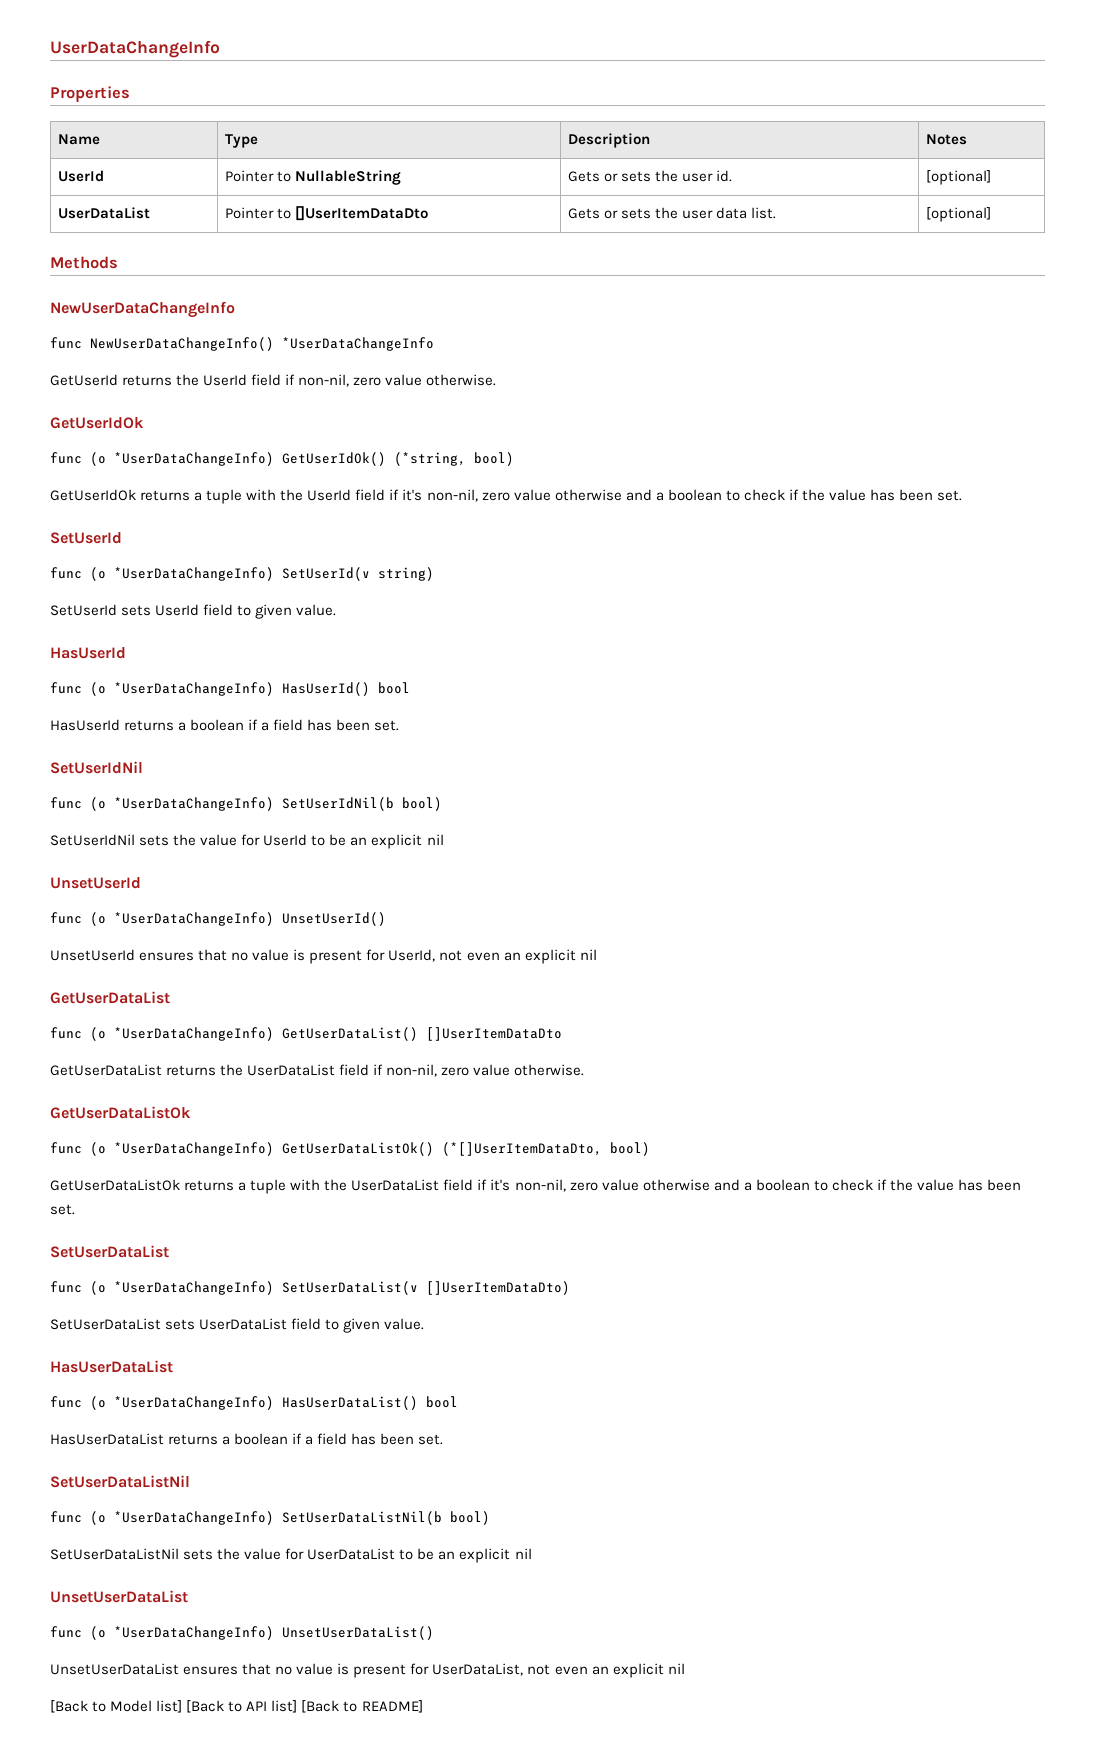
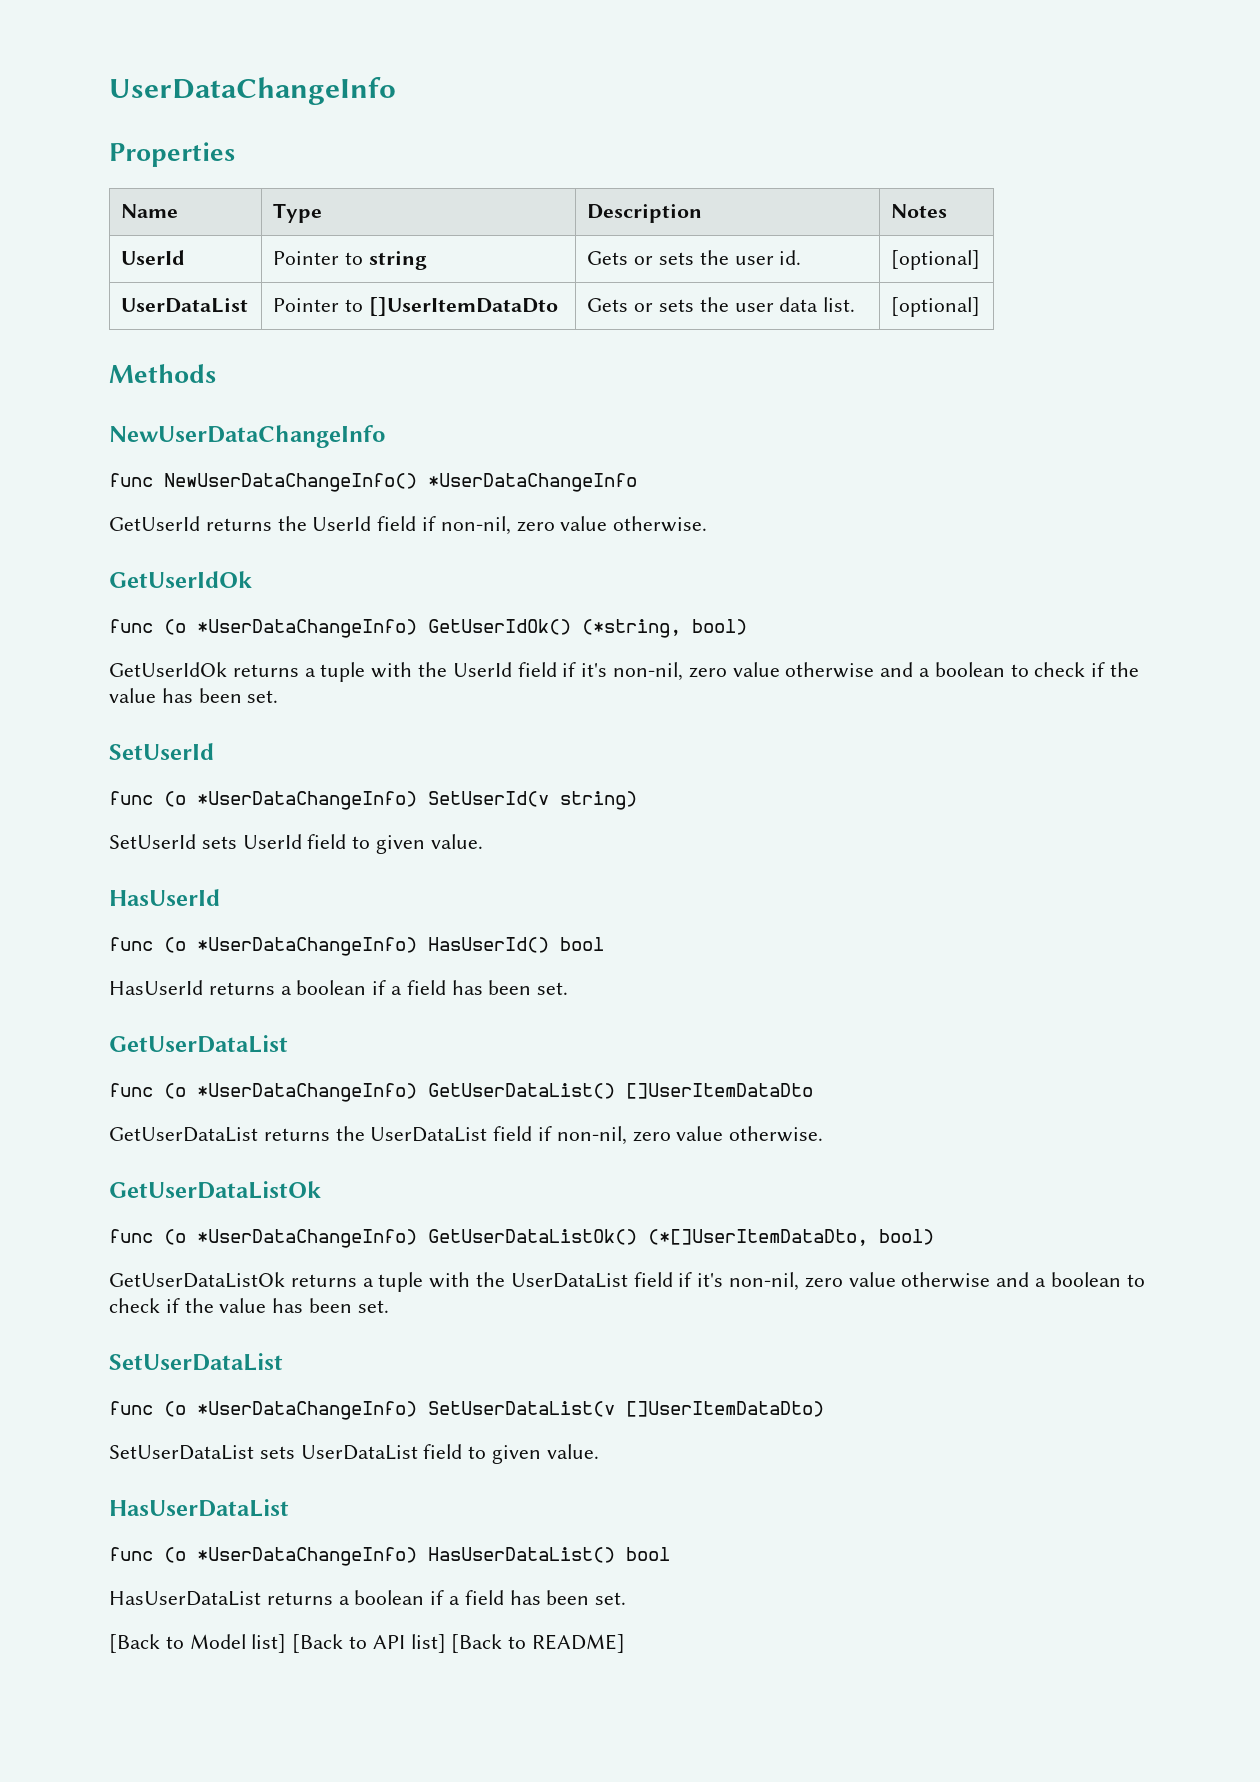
- UserId | Pointer to NullableString | Gets or sets the user id. | [optional]
+ UserId | Pointer to string | Gets or sets the user id. | [optional]
  HasUserId returns a boolean if a field has been set.
- SetUserIdNil
- func (o *UserDataChangeInfo) SetUserIdNil(b bool)
- SetUserIdNil sets the value for UserId to be an explicit nil
- UnsetUserId
- func (o *UserDataChangeInfo) UnsetUserId()
- UnsetUserId ensures that no value is present for UserId, not even an explicit nil
  HasUserDataList returns a boolean if a field has been set.
- SetUserDataListNil
- func (o *UserDataChangeInfo) SetUserDataListNil(b bool)
- SetUserDataListNil sets the value for UserDataList to be an explicit nil
- UnsetUserDataList
- func (o *UserDataChangeInfo) UnsetUserDataList()
- UnsetUserDataList ensures that no value is present for UserDataList, not even an explicit nil

